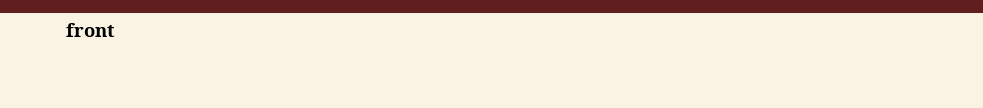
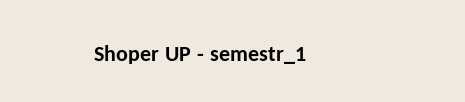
- front
+ Shoper UP - semestr_1

